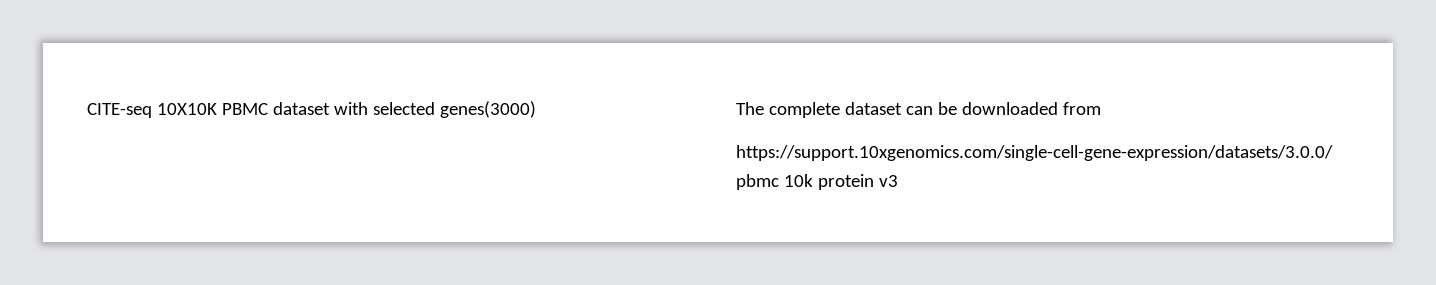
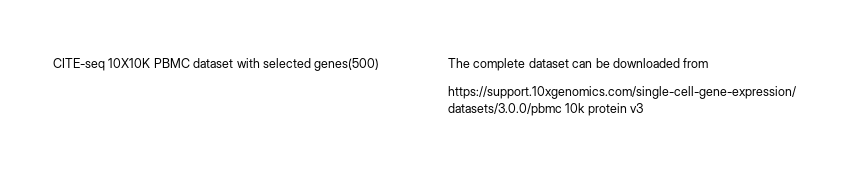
- CITE-seq 10X10K PBMC dataset with selected genes(3000)
+ CITE-seq 10X10K PBMC dataset with selected genes(500)

